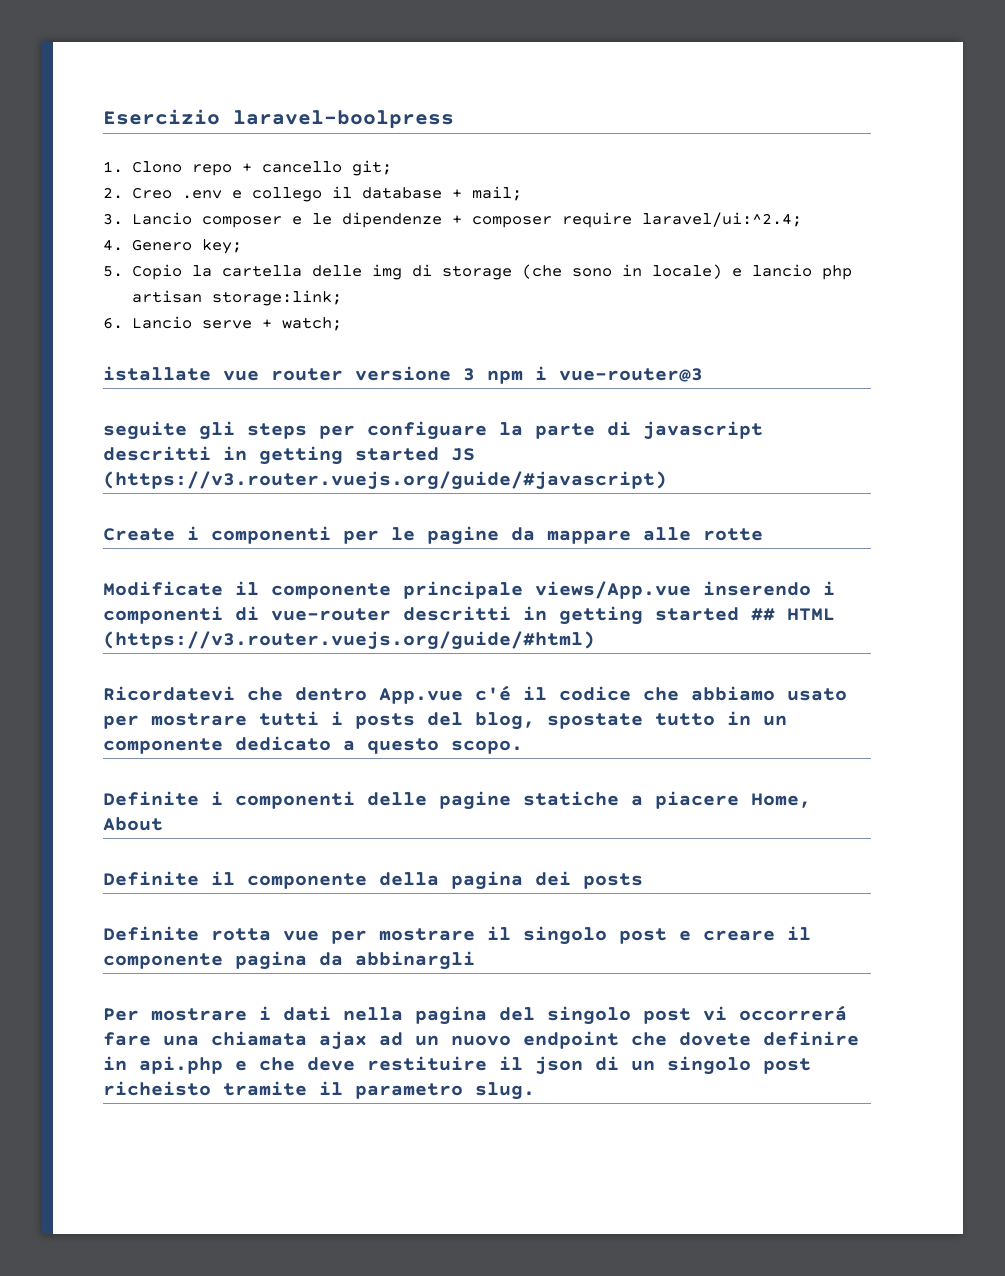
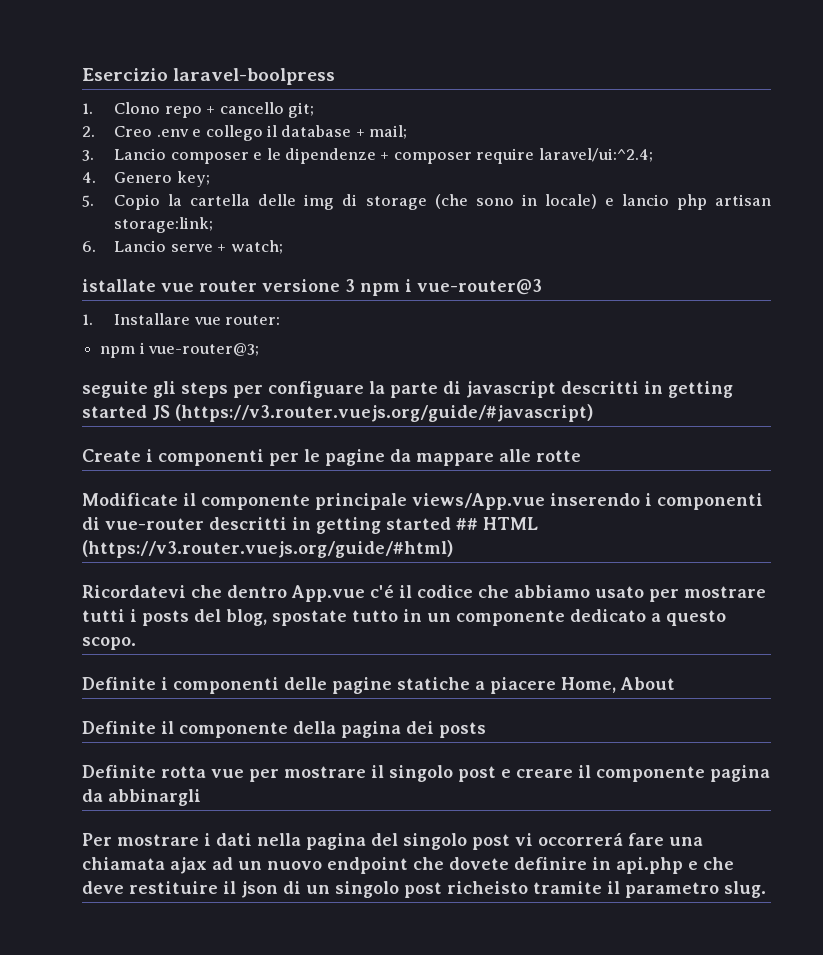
+ 1. Installare vue router:
+ npm i vue-router@3;

